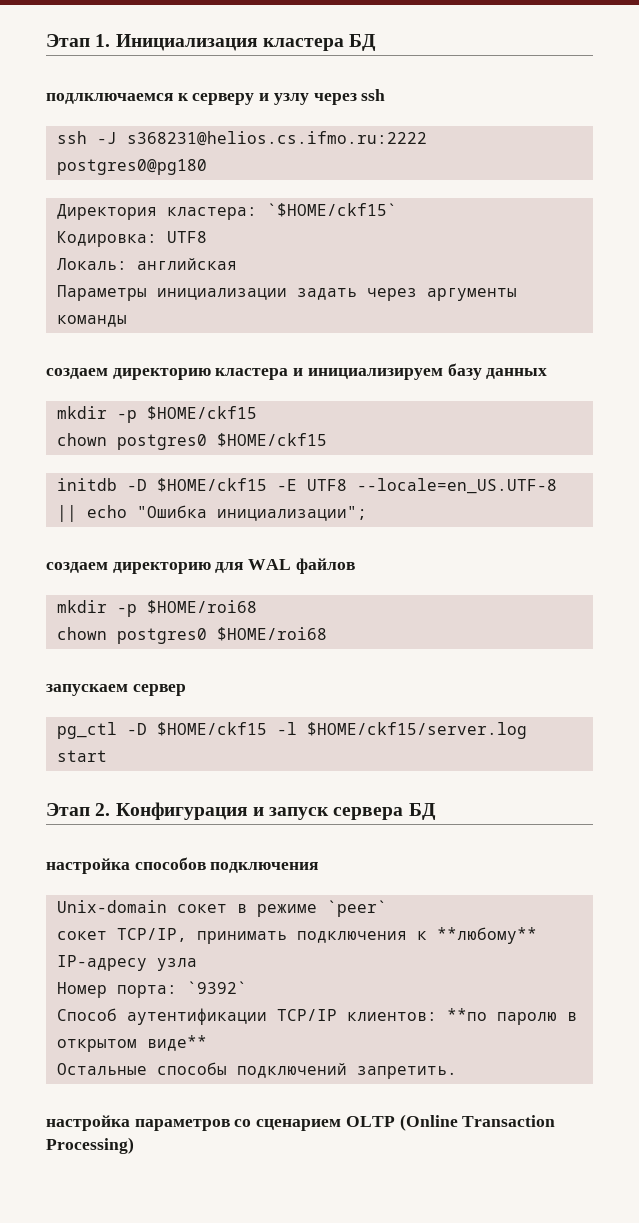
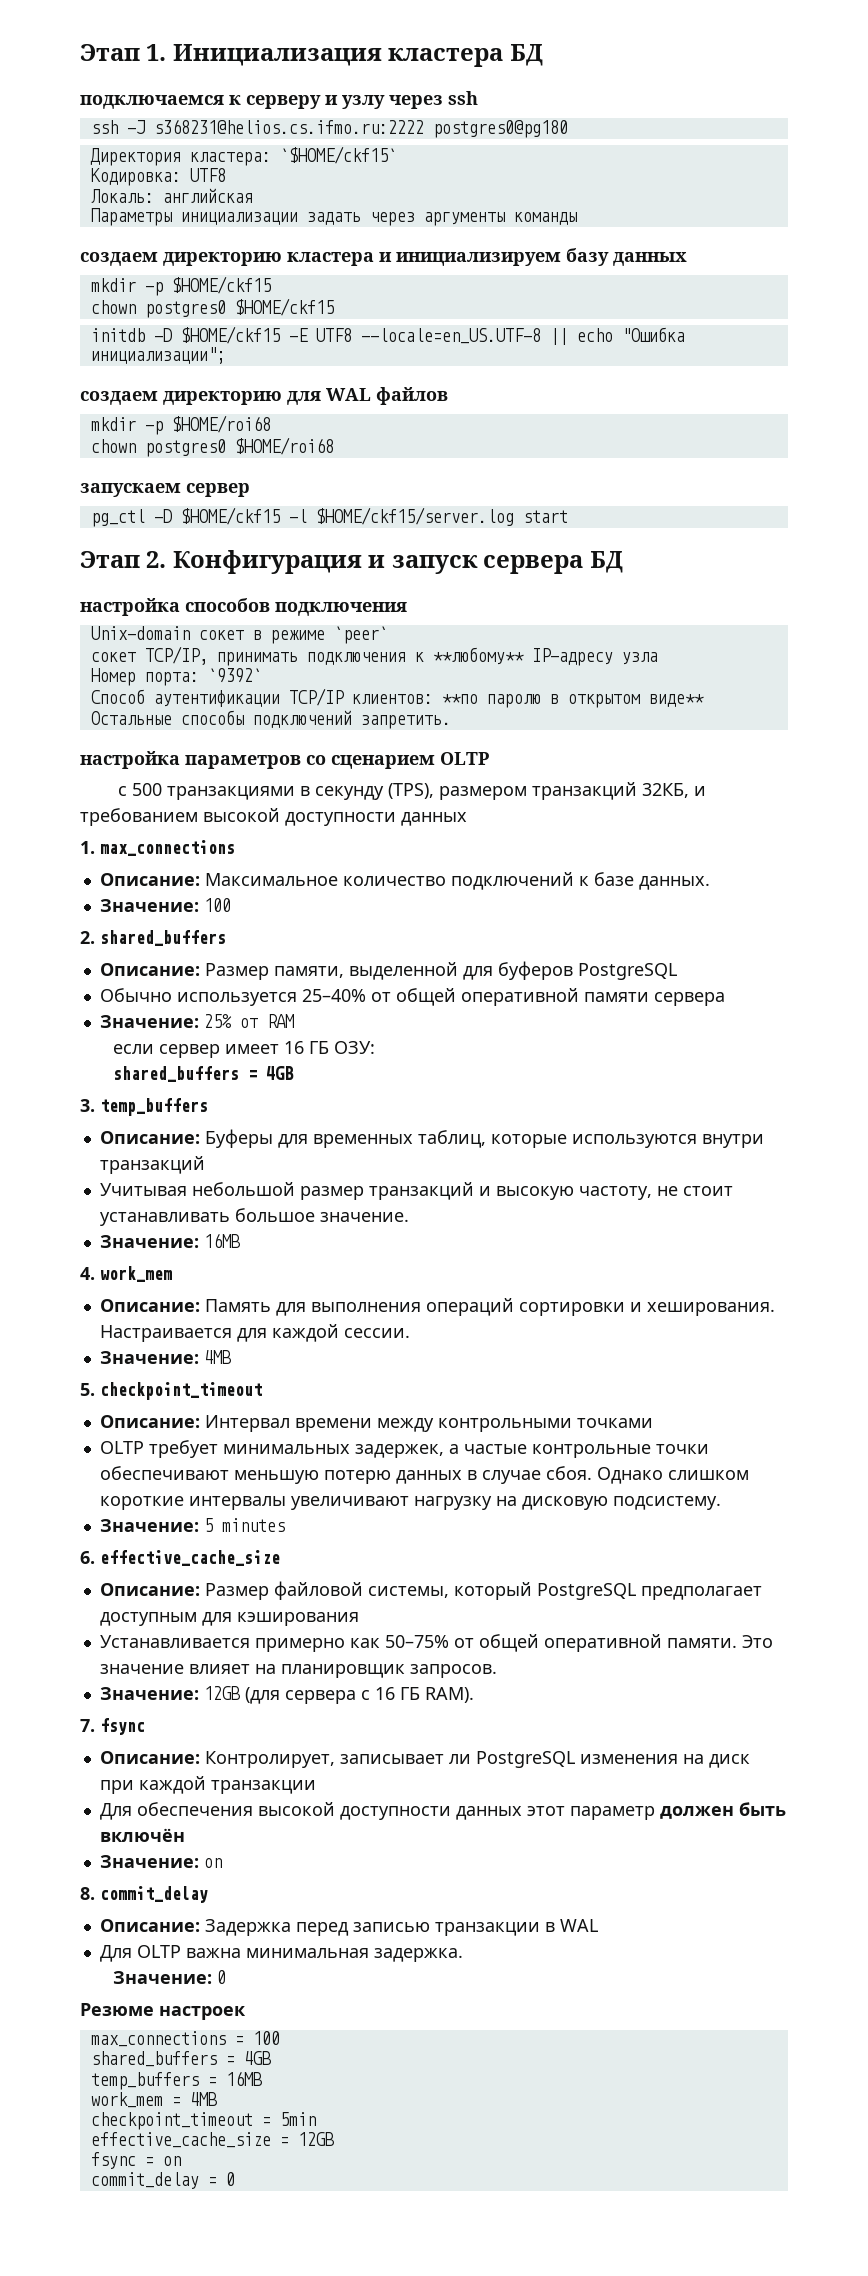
- подлключаемся к серверу и узлу через ssh
+ подключаемся к серверу и узлу через ssh
- настройка параметров со сценарием OLTP (Online Transaction Processing)
+ настройка параметров со сценарием OLTP
+ с 500 транзакциями в секунду (TPS), размером транзакций 32КБ, и требованием высокой доступности данных
+ 1. max_connections
+ Описание: Максимальное количество подключений к базе данных.
+ Значение: 100
+ 2. shared_buffers
+ Описание: Размер памяти, выделенной для буферов PostgreSQL
+ Обычно используется 25–40% от общей оперативной памяти сервера
+ Значение: 25% от RAM
+ если сервер имеет 16 ГБ ОЗУ:
+ shared_buffers = 4GB
+ 3. temp_buffers
+ Описание: Буферы для временных таблиц, которые используются внутри транзакций
+ Учитывая небольшой размер транзакций и высокую частоту, не стоит устанавливать большое значение.
+ Значение: 16MB
+ 4. work_mem
+ Описание: Память для выполнения операций сортировки и хеширования. Настраивается для каждой сессии.
+ Значение: 4MB
+ 5. checkpoint_timeout
+ Описание: Интервал времени между контрольными точками
+ OLTP требует минимальных задержек, а частые контрольные точки обеспечивают меньшую потерю данных в случае сбоя. Однако слишком короткие интервалы увеличивают нагрузку на дисковую подсистему.
+ Значение: 5 minutes
+ 6. effective_cache_size
+ Описание: Размер файловой системы, который PostgreSQL предполагает доступным для кэширования
+ Устанавливается примерно как 50–75% от общей оперативной памяти. Это значение влияет на планировщик запросов.
+ Значение: 12GB (для сервера с 16 ГБ RAM).
+ 7. fsync
+ Описание: Контролирует, записывает ли PostgreSQL изменения на диск при каждой транзакции
+ Для обеспечения высокой доступности данных этот параметр должен быть включён
+ Значение: on
+ 8. commit_delay
+ Описание: Задержка перед записью транзакции в WAL
+ Для OLTP важна минимальная задержка.
+ Значение: 0
+ Резюме настроек
+ max_connections = 100
+ shared_buffers = 4GB
+ temp_buffers = 16MB
+ work_mem = 4MB
+ checkpoint_timeout = 5min
+ effective_cache_size = 12GB
+ fsync = on
+ commit_delay = 0

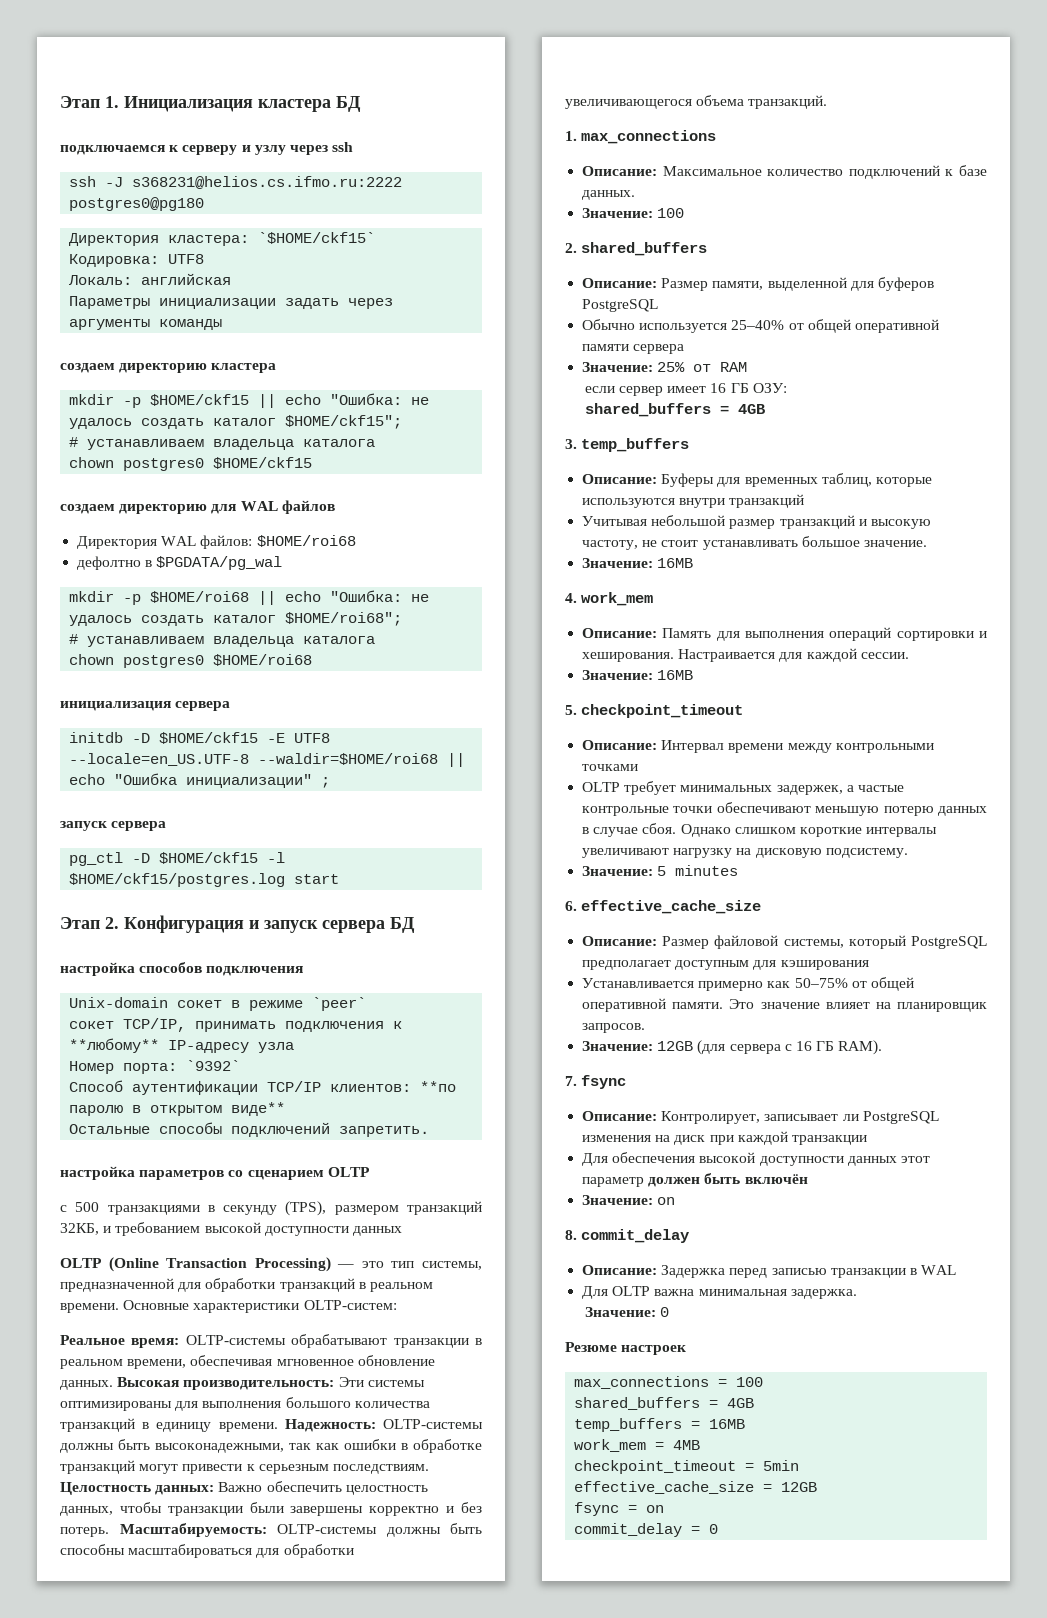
- создаем директорию кластера и инициализируем базу данных
+ создаем директорию кластера
- mkdir -p $HOME/ckf15
+ mkdir -p $HOME/ckf15 || echo "Ошибка: не удалось создать каталог $HOME/ckf15";
+ # устанавливаем владельца каталога
  chown postgres0 $HOME/ckf15
+ создаем директорию для WAL файлов
+ Директория WAL файлов: $HOME/roi68
+ дефолтно в $PGDATA/pg_wal
+ mkdir -p $HOME/roi68 || echo "Ошибка: не удалось создать каталог $HOME/roi68";
+ # устанавливаем владельца каталога
+ chown postgres0 $HOME/roi68
+ инициализация сервера
- initdb -D $HOME/ckf15 -E UTF8 --locale=en_US.UTF-8 || echo "Ошибка инициализации";
- создаем директорию для WAL файлов
- mkdir -p $HOME/roi68
- chown postgres0 $HOME/roi68
- запускаем сервер
+ initdb -D $HOME/ckf15 -E UTF8 --locale=en_US.UTF-8 --waldir=$HOME/roi68 || echo "Ошибка инициализации" ;
+ запуск сервера
- pg_ctl -D $HOME/ckf15 -l $HOME/ckf15/server.log start
+ pg_ctl -D $HOME/ckf15 -l $HOME/ckf15/postgres.log start
+ OLTP (Online Transaction Processing) — это тип системы, предназначенной для обработки транзакций в реальном времени. Основные характеристики OLTP-систем:
+ Реальное время: OLTP-системы обрабатывают транзакции в реальном времени, обеспечивая мгновенное обновление данных. Высокая производительность: Эти системы оптимизированы для выполнения большого количества транзакций в единицу времени. Надежность: OLTP-системы должны быть высоконадежными, так как ошибки в обработке транзакций могут привести к серьезным последствиям. Целостность данных: Важно обеспечить целостность данных, чтобы транзакции были завершены корректно и без потерь. Масштабируемость: OLTP-системы должны быть способны масштабироваться для обработки увеличивающегося объема транзакций.
  Настраивается для каждой сессии.
- Значение: 4MB
+ Значение: 16MB

